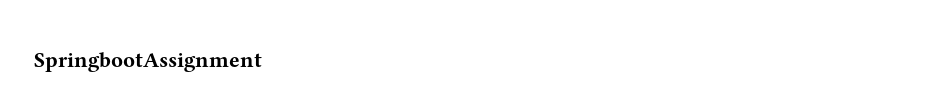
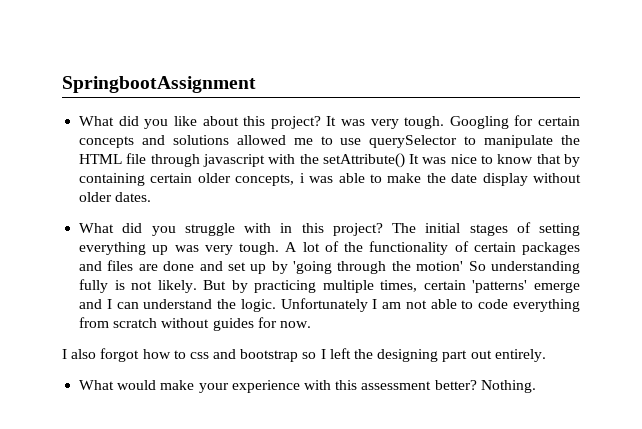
+ What did you like about this project? It was very tough. Googling for certain concepts and solutions allowed me to use querySelector to manipulate the HTML file through javascript with the setAttribute() It was nice to know that by containing certain older concepts, i was able to make the date display without older dates.
+ What did you struggle with in this project? The initial stages of setting everything up was very tough. A lot of the functionality of certain packages and files are done and set up by 'going through the motion' So understanding fully is not likely. But by practicing multiple times, certain 'patterns' emerge and I can understand the logic. Unfortunately I am not able to code everything from scratch without guides for now.
+ I also forgot how to css and bootstrap so I left the designing part out entirely.
+ What would make your experience with this assessment better? Nothing.

